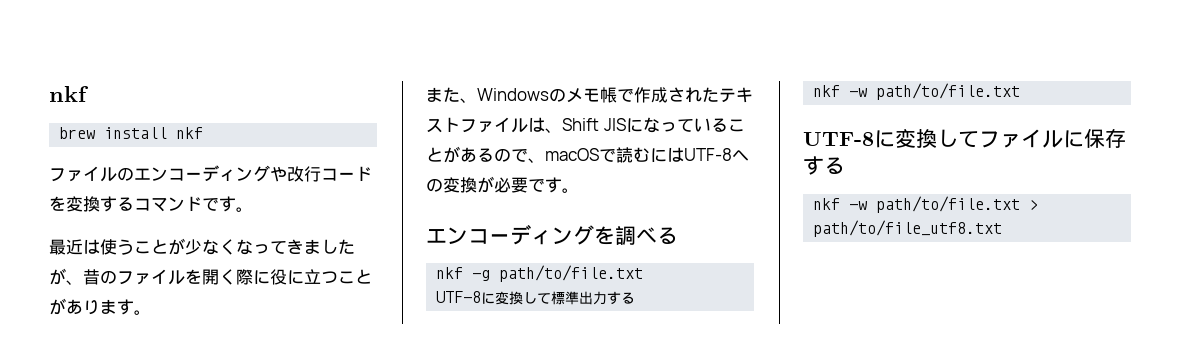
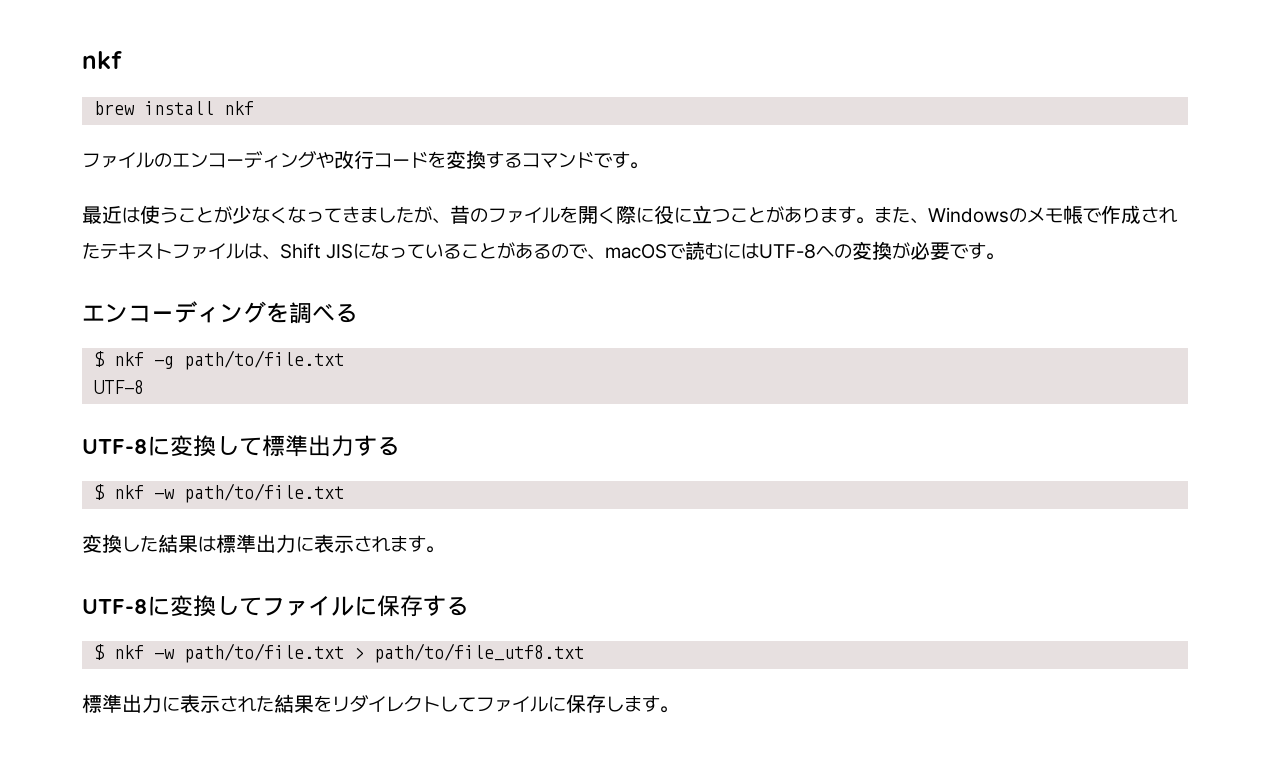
- 最近は使うことが少なくなってきましたが、昔のファイルを開く際に役に立つことがあります。
- また、Windowsのメモ帳で作成されたテキストファイルは、Shift JISになっていることがあるので、macOSで読むにはUTF-8への変換が必要です。
+ 最近は使うことが少なくなってきましたが、昔のファイルを開く際に役に立つことがあります。また、Windowsのメモ帳で作成されたテキストファイルは、Shift JISになっていることがあるので、macOSで読むにはUTF-8への変換が必要です。
- nkf -g path/to/file.txt
+ $ nkf -g path/to/file.txt
+ UTF-8
  UTF-8に変換して標準出力する
- nkf -w path/to/file.txt
+ $ nkf -w path/to/file.txt
+ 変換した結果は標準出力に表示されます。
- nkf -w path/to/file.txt > path/to/file_utf8.txt
+ $ nkf -w path/to/file.txt > path/to/file_utf8.txt
+ 標準出力に表示された結果をリダイレクトしてファイルに保存します。

